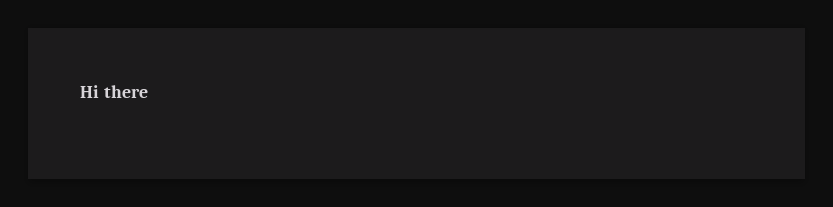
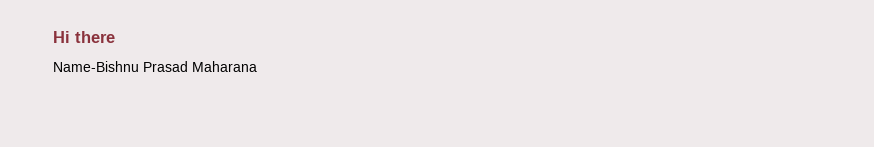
+ Name-Bishnu Prasad Maharana

